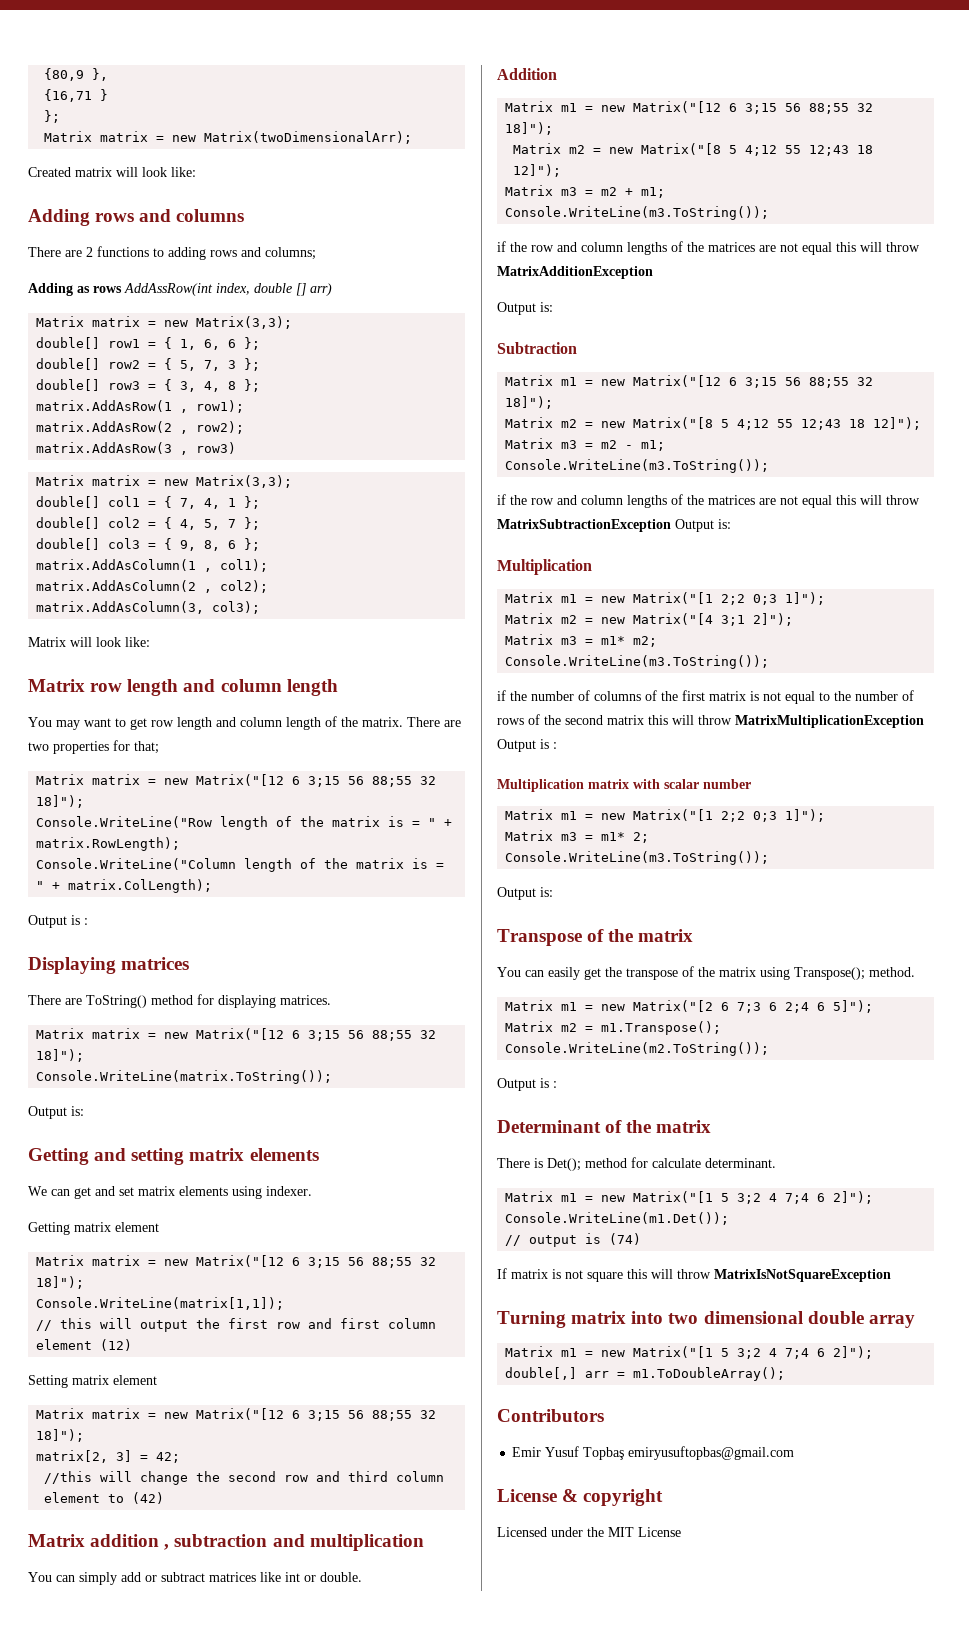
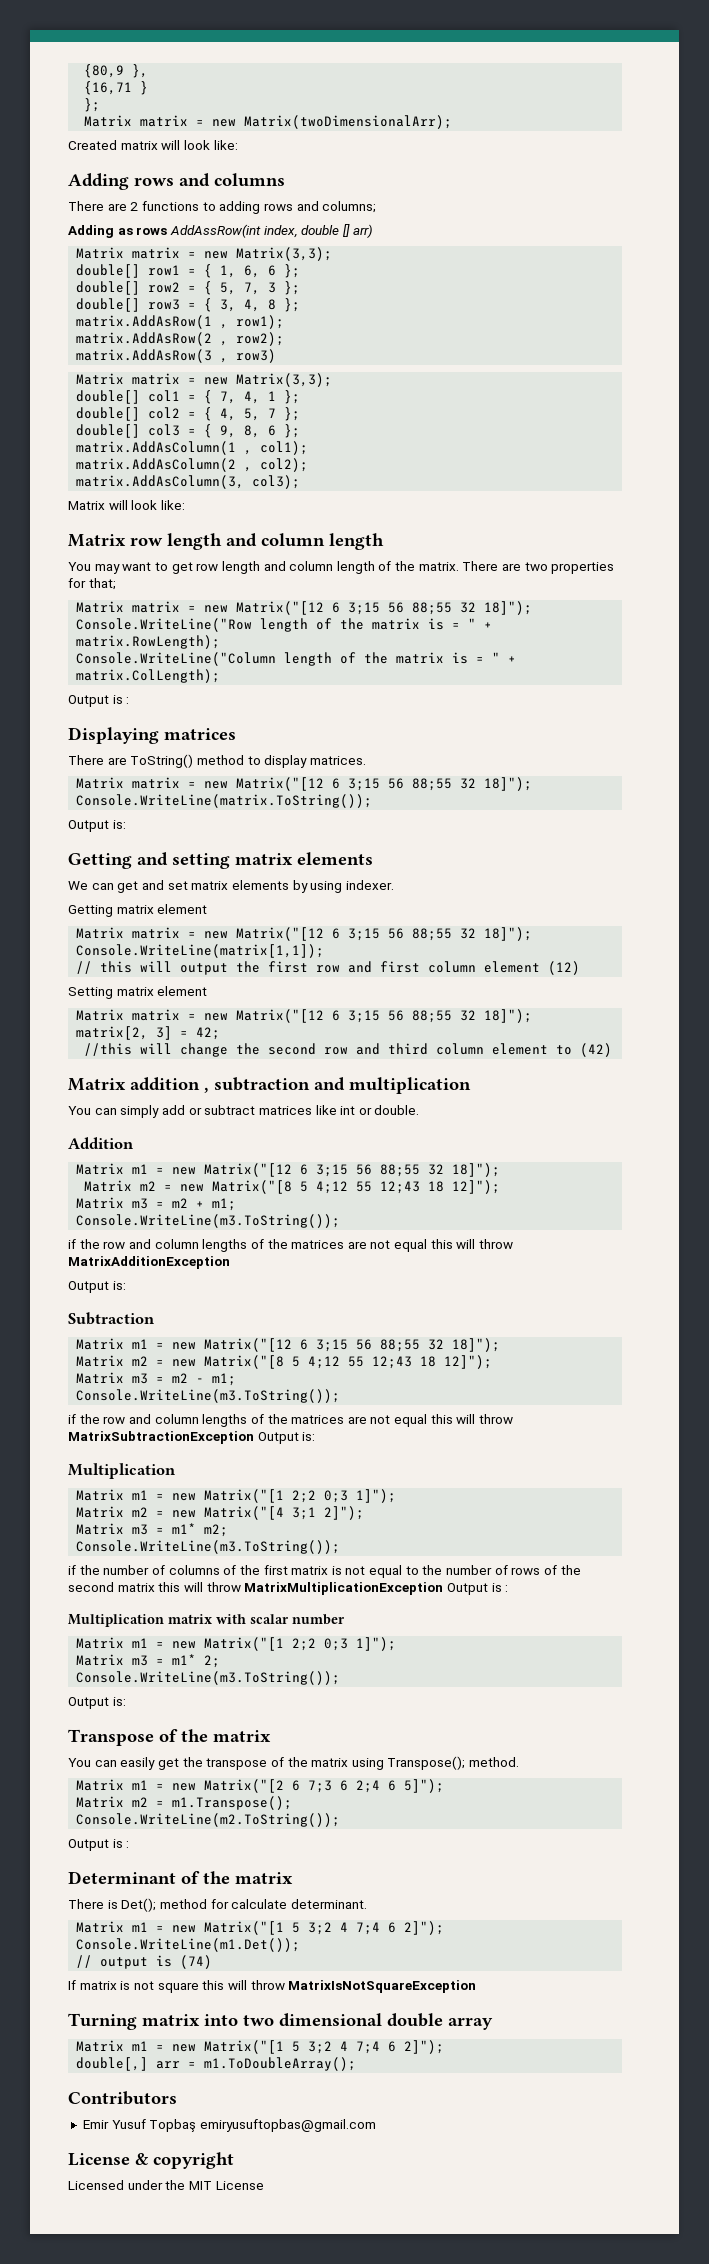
- There are ToString() method for displaying matrices.
+ There are ToString() method to display matrices.
- We can get and set matrix elements using indexer.
+ We can get and set matrix elements by using indexer.

